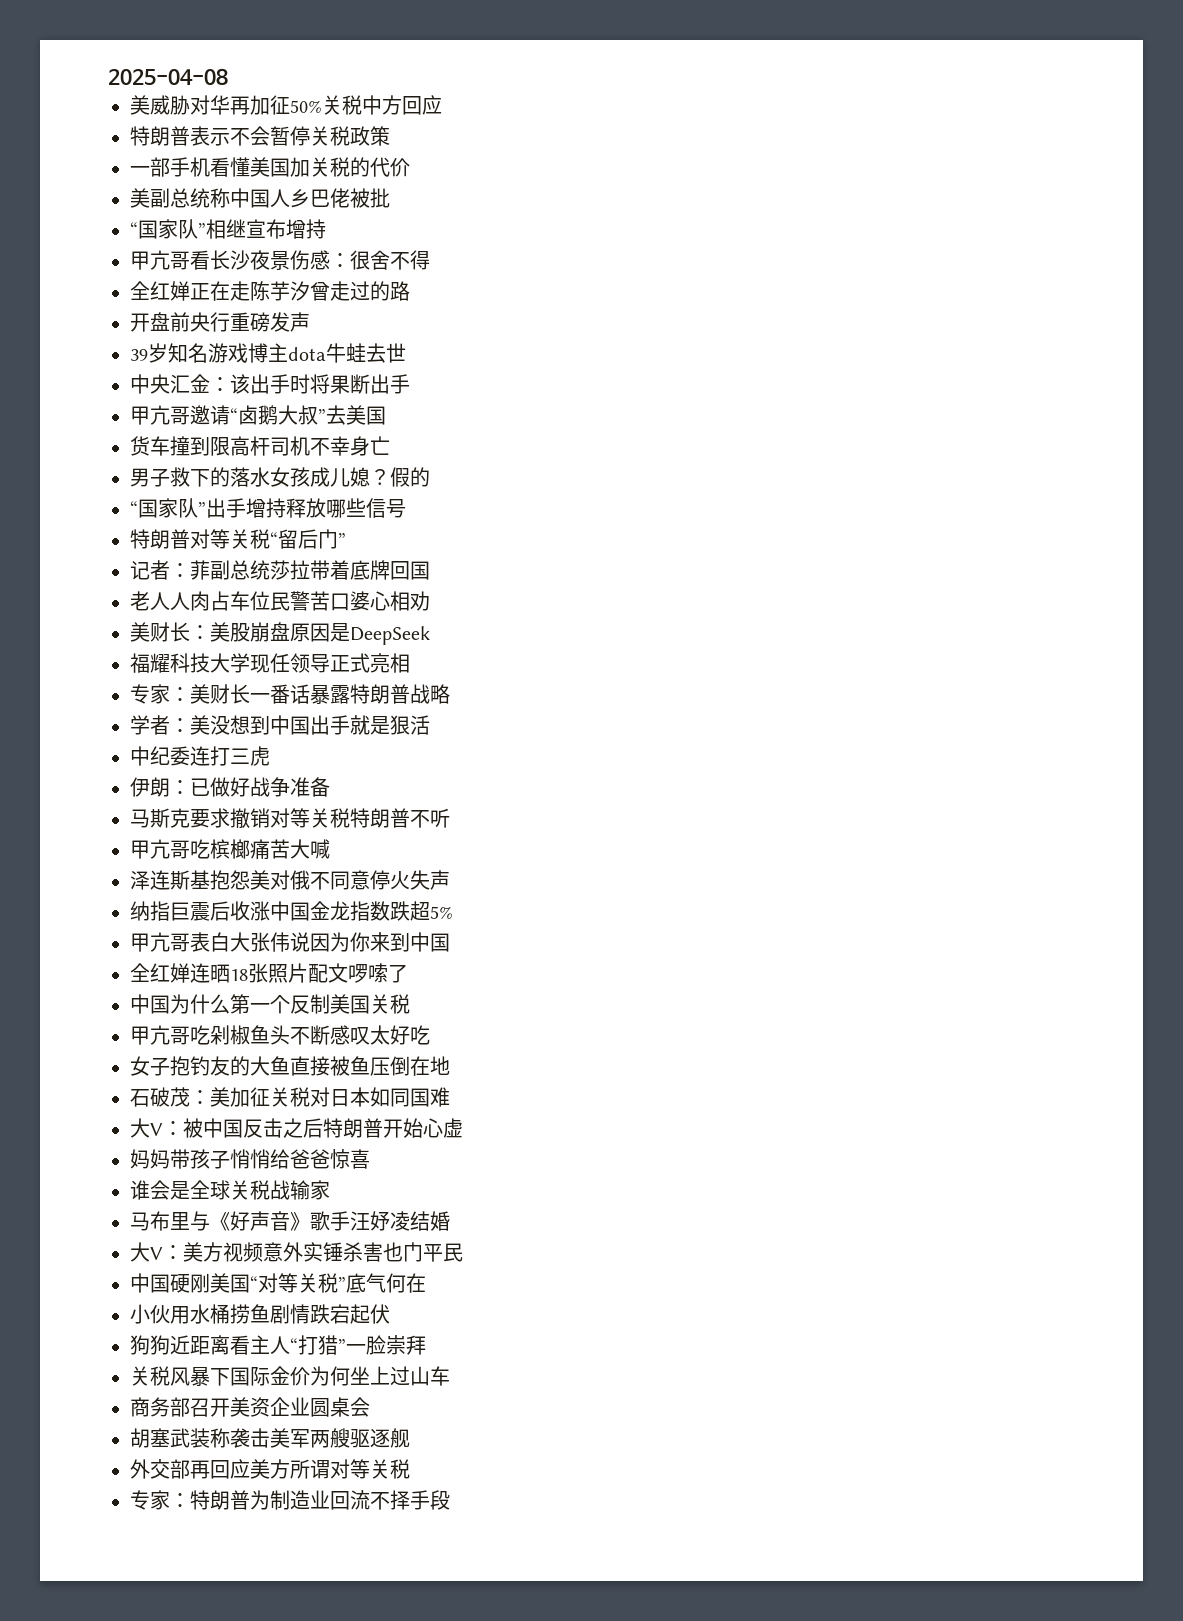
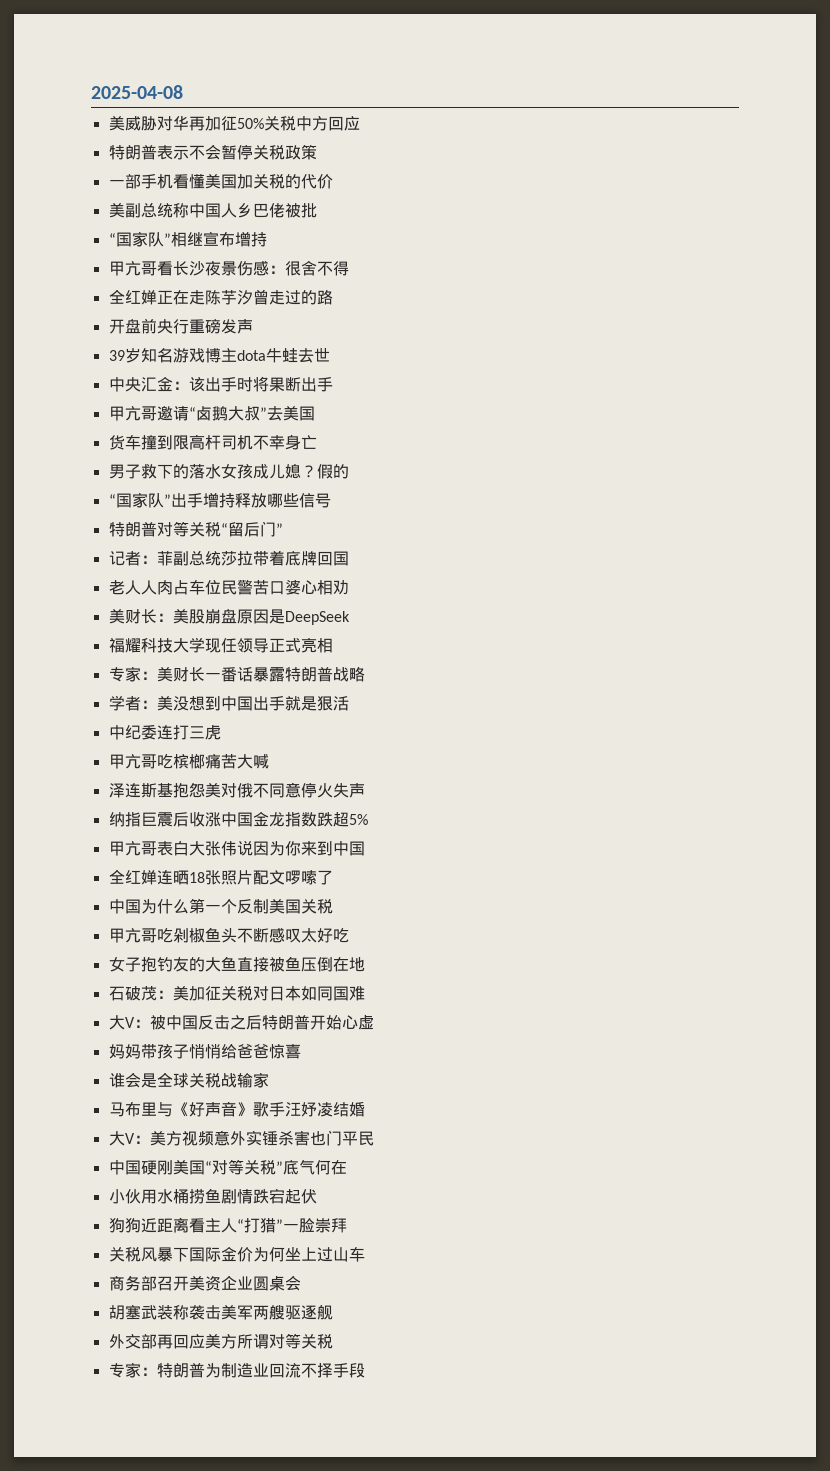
- 伊朗：已做好战争准备
- 马斯克要求撤销对等关税特朗普不听

